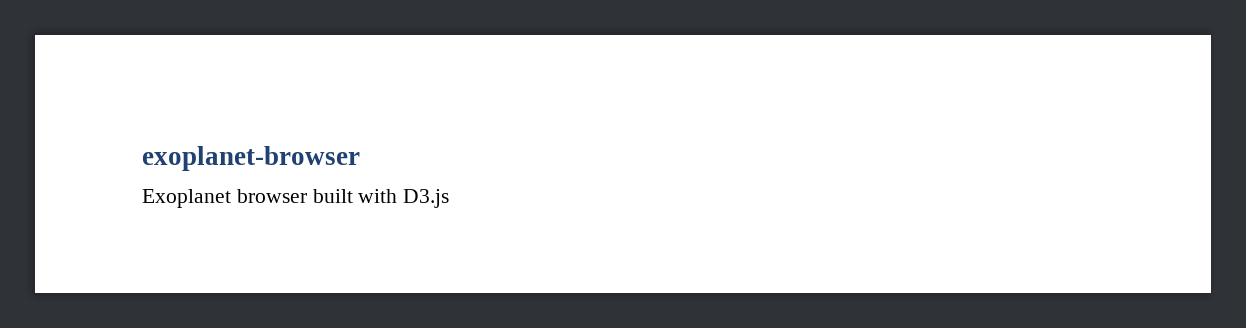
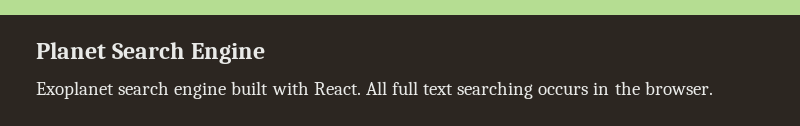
- exoplanet-browser
- Exoplanet browser built with D3.js
+ Planet Search Engine
+ Exoplanet search engine built with React. All full text searching occurs in the browser.

